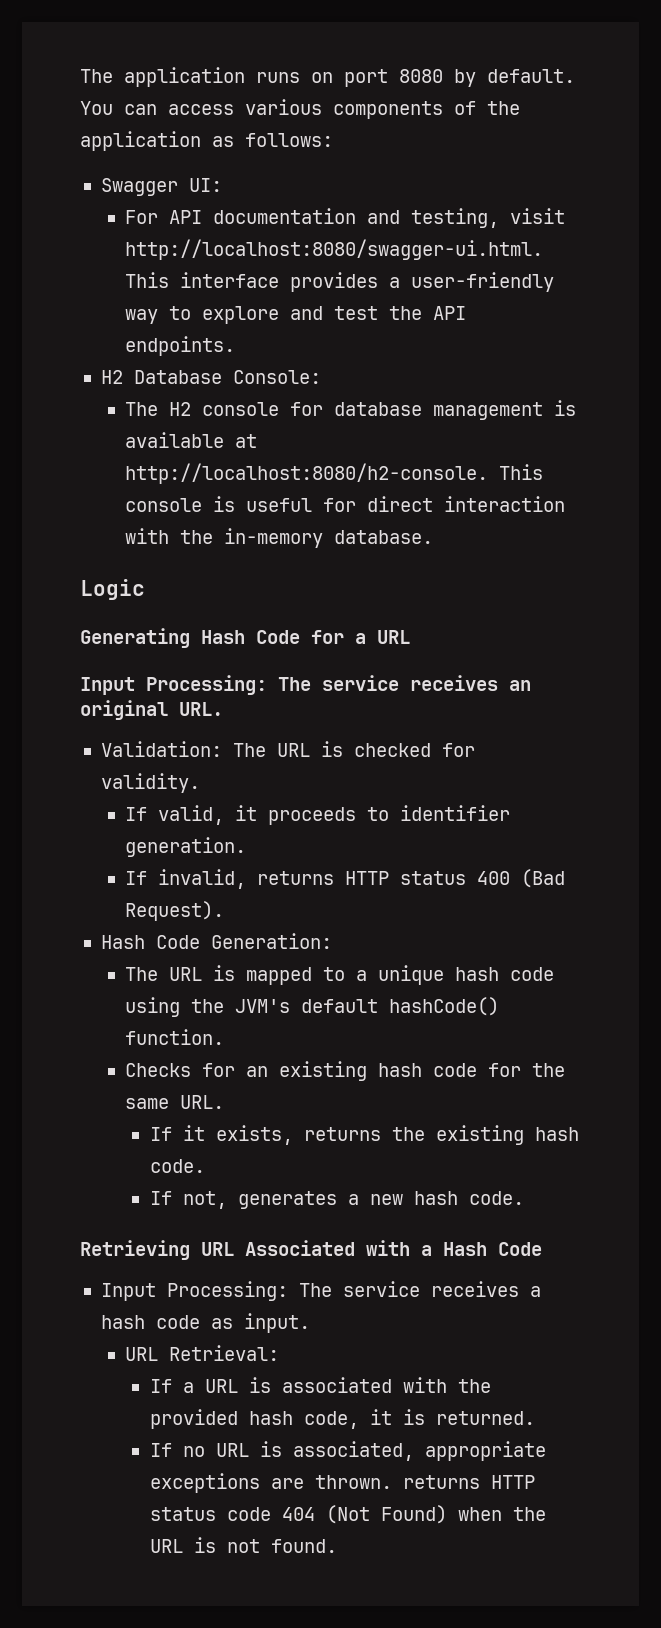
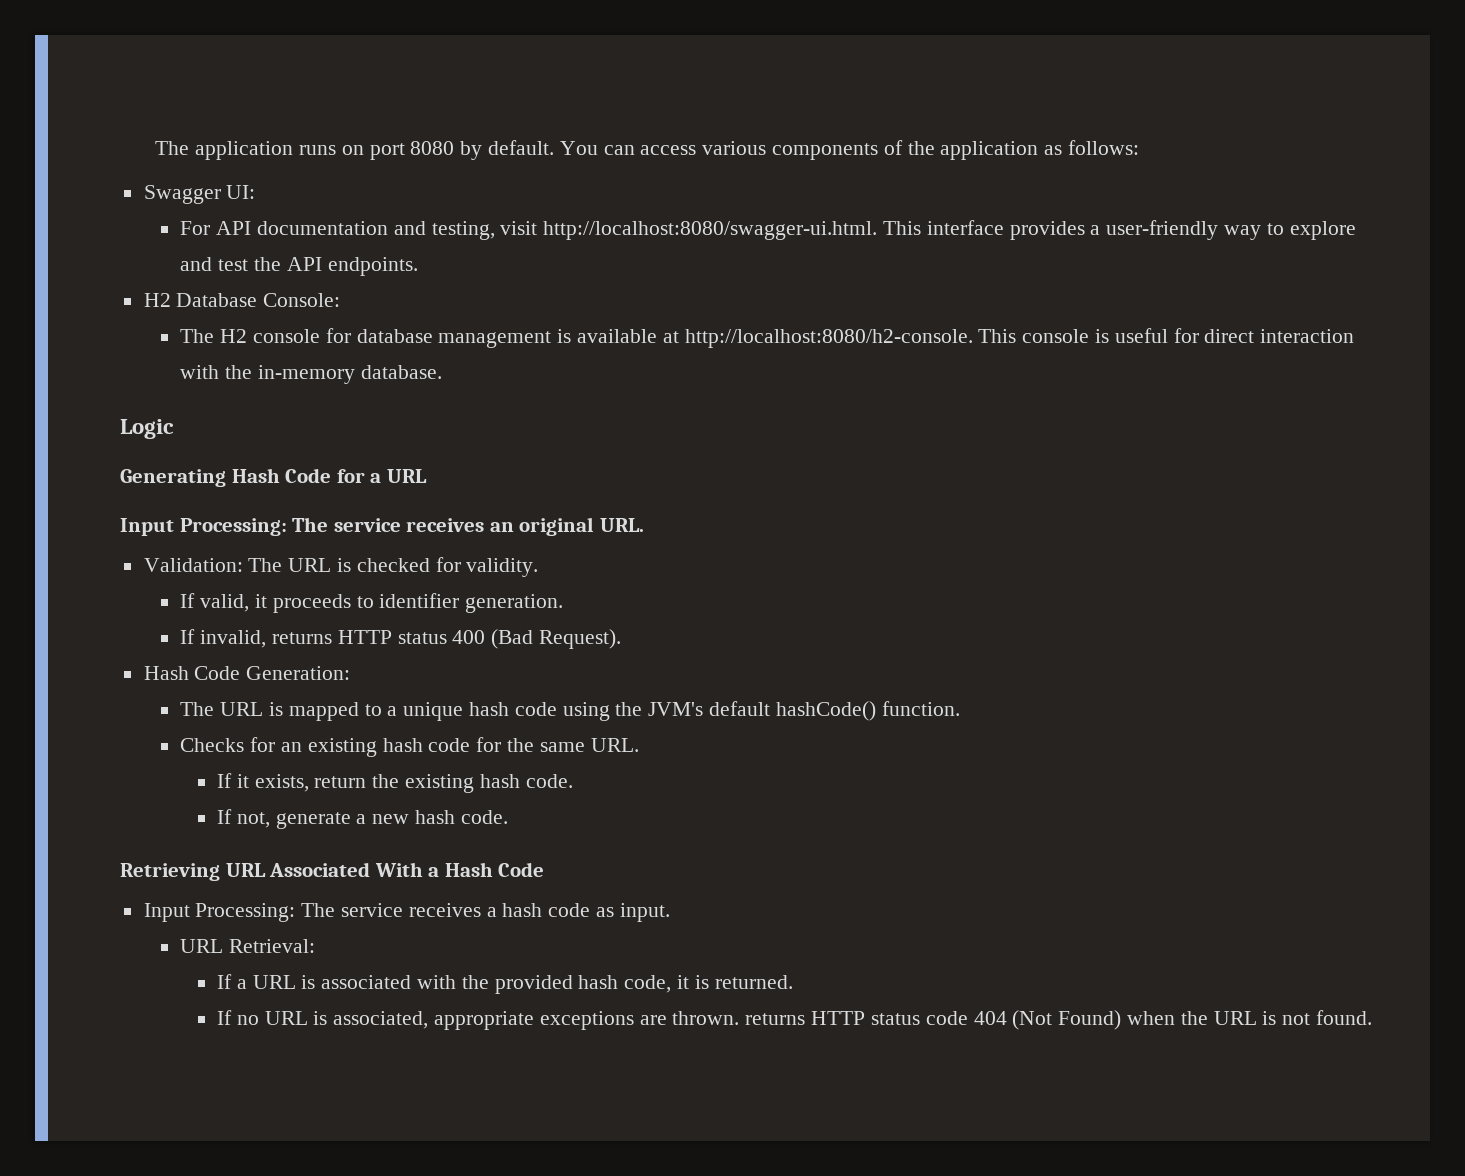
- If it exists, returns the existing hash code.
+ If it exists, return the existing hash code.
- If not, generates a new hash code.
+ If not, generate a new hash code.
- Retrieving URL Associated with a Hash Code
+ Retrieving URL Associated With a Hash Code

